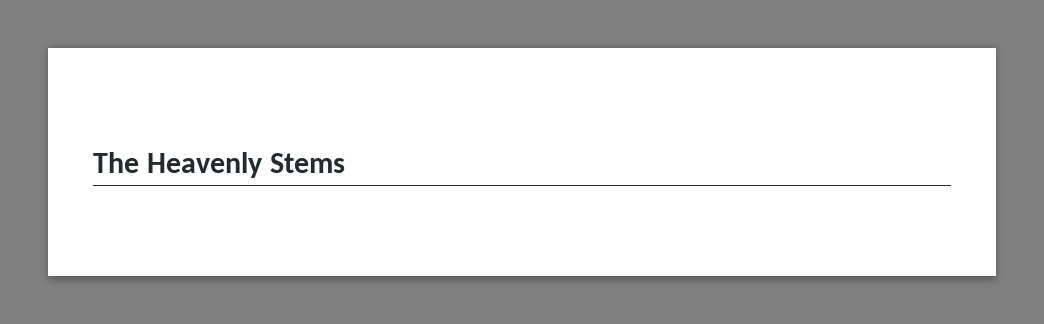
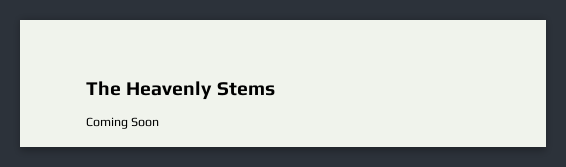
+ Coming Soon

